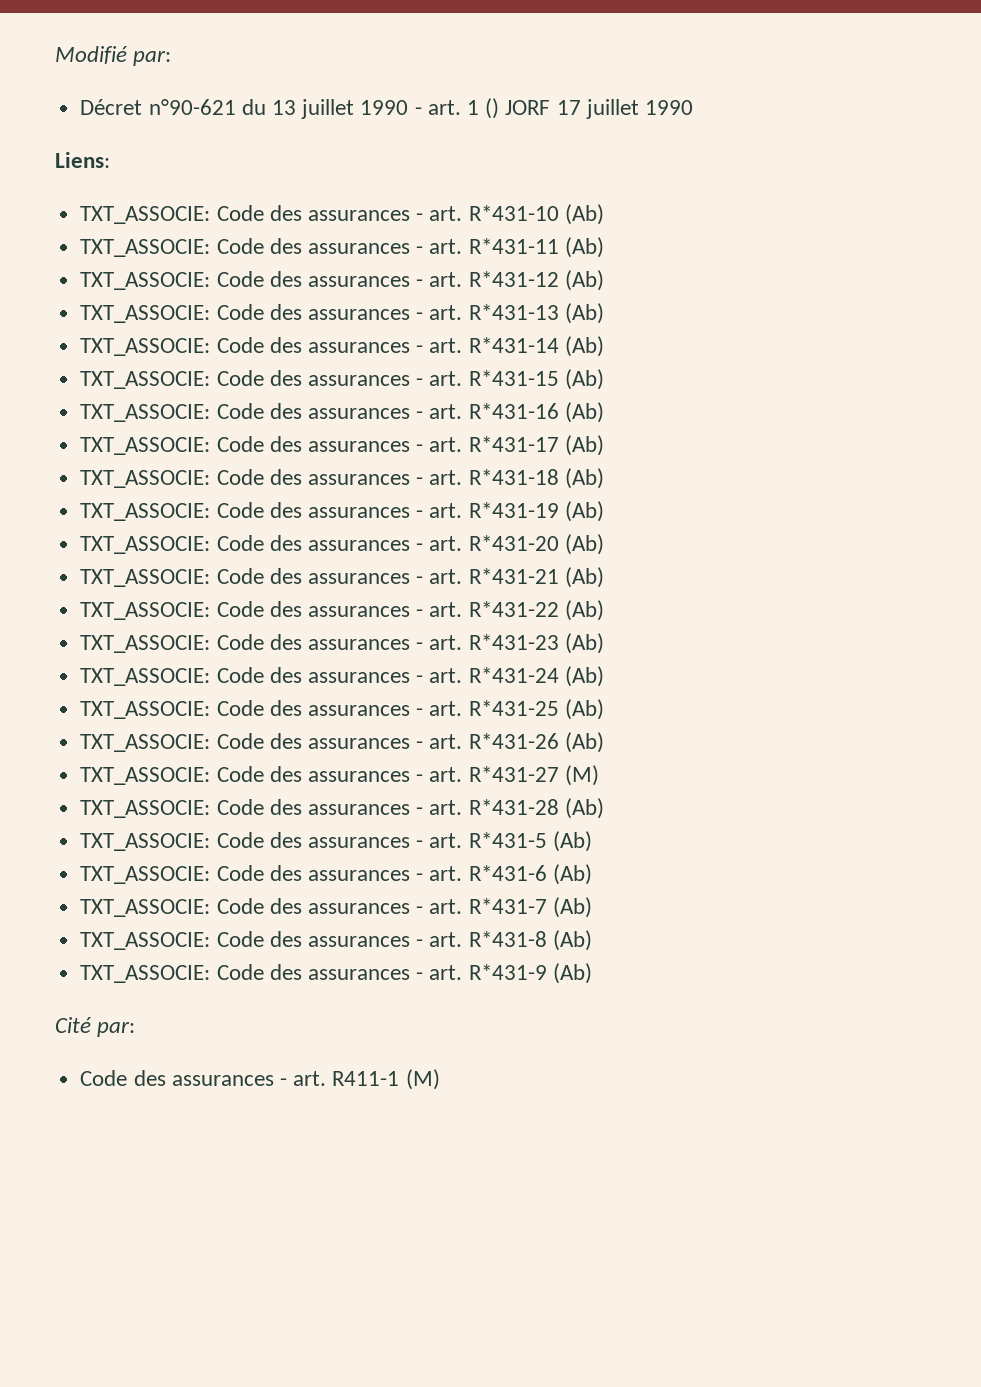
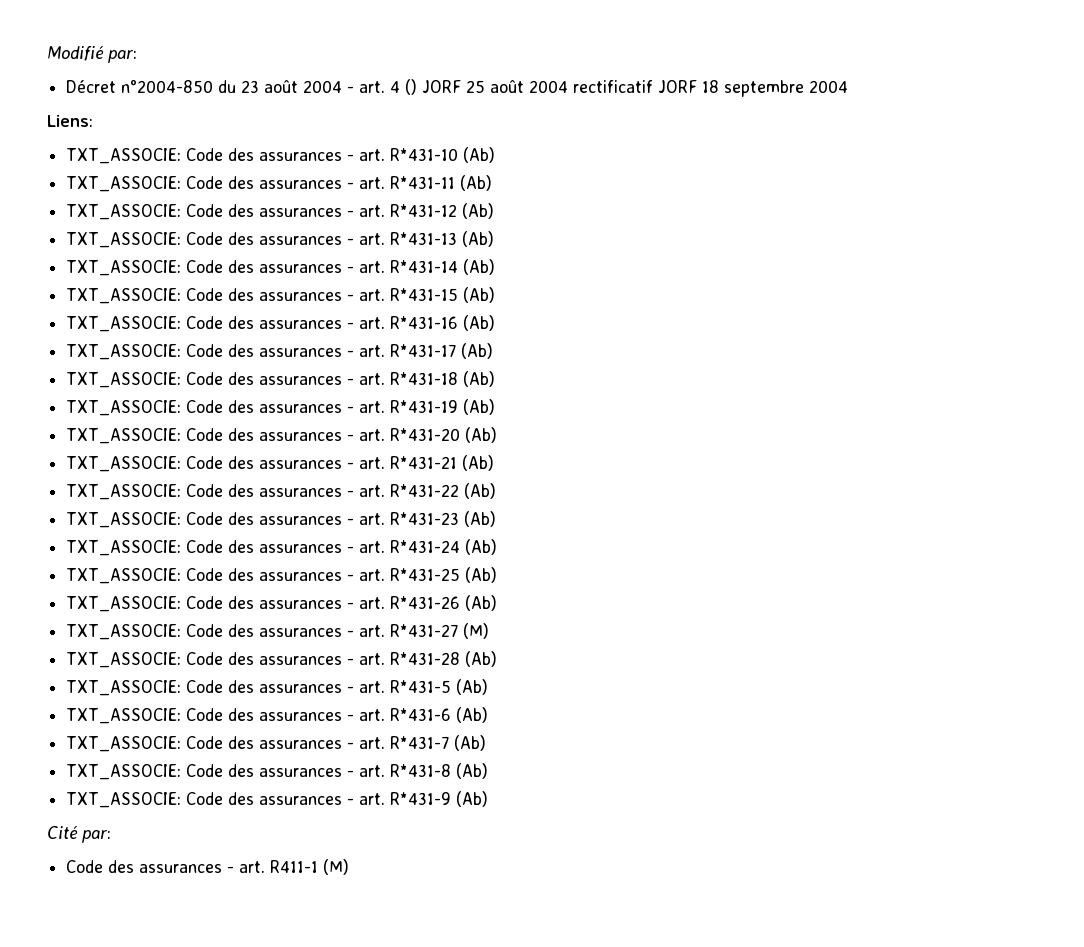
- Décret n°90-621 du 13 juillet 1990 - art. 1 () JORF 17 juillet 1990
+ Décret n°2004-850 du 23 août 2004 - art. 4 () JORF 25 août 2004 rectificatif JORF 18 septembre 2004

